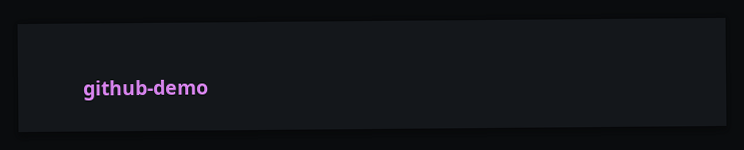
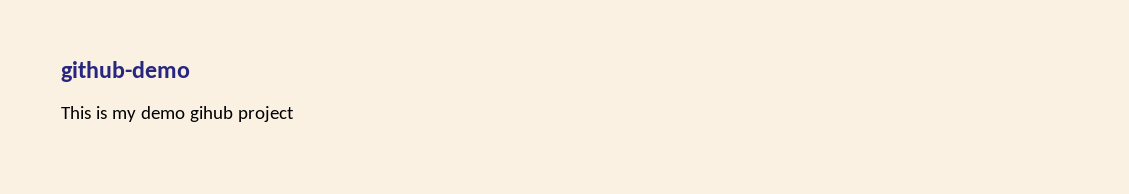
+ This is my demo gihub project

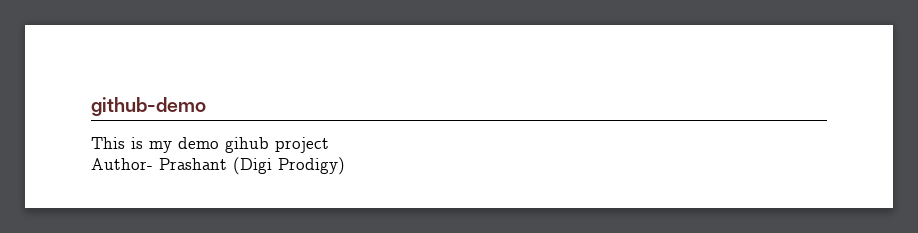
+ Author- Prashant (Digi Prodigy)

